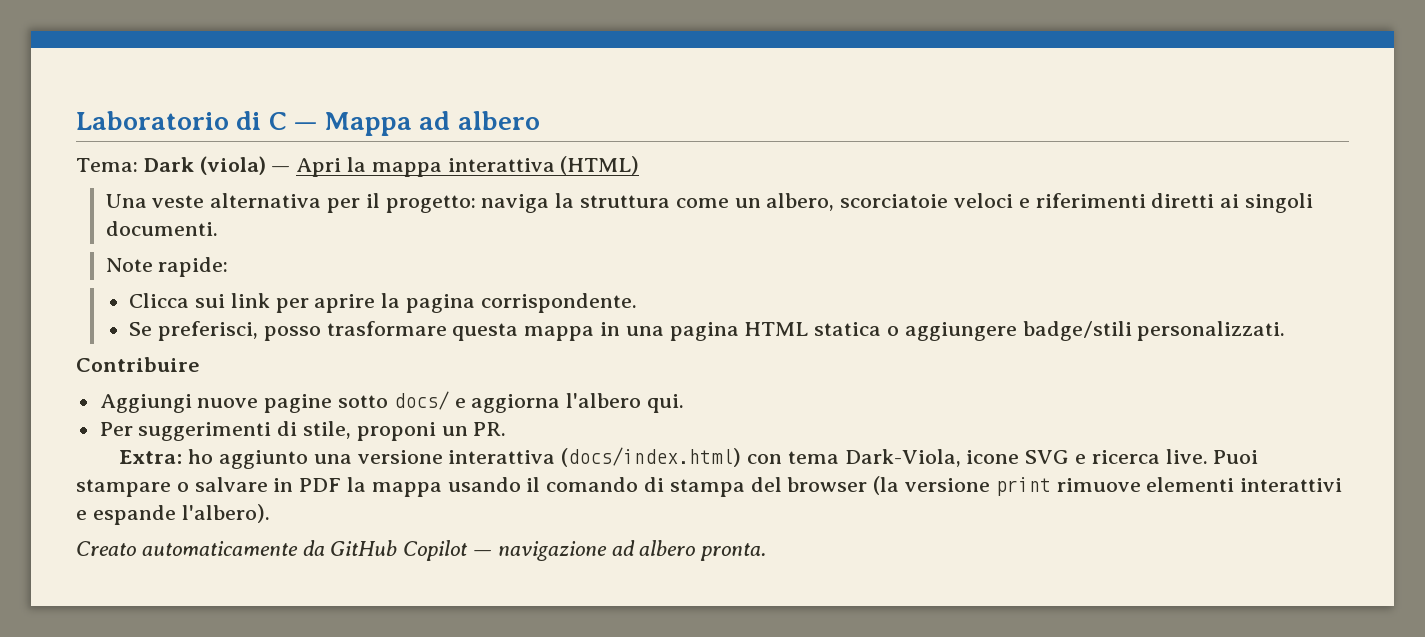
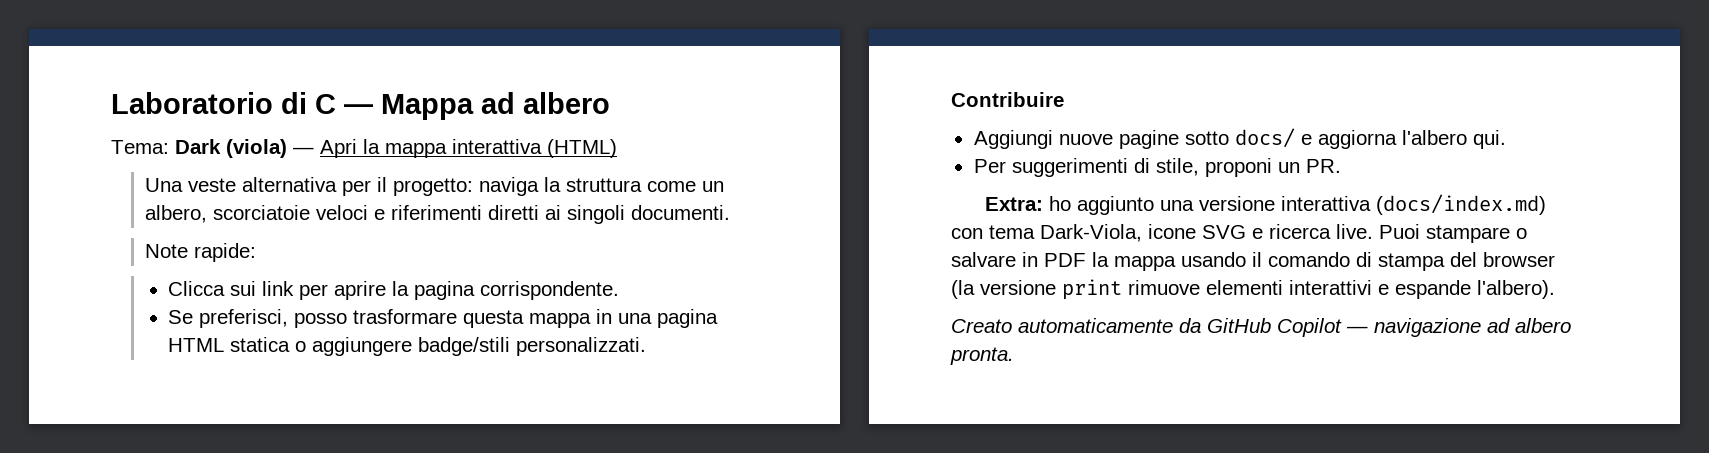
- Extra: ho aggiunto una versione interattiva (docs/index.html) con tema Dark-Viola, icone SVG e ricerca live.
+ Extra: ho aggiunto una versione interattiva (docs/index.md) con tema Dark-Viola, icone SVG e ricerca live.

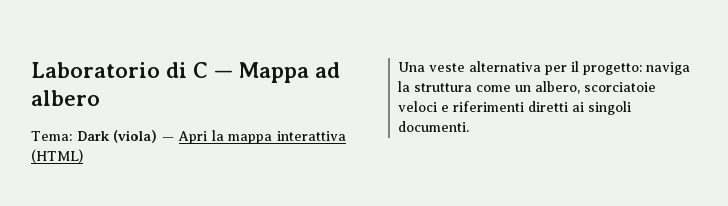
- Note rapide:
- Clicca sui link per aprire la pagina corrispondente.
- Se preferisci, posso trasformare questa mappa in una pagina HTML statica o aggiungere badge/stili personalizzati.
- Contribuire
- Aggiungi nuove pagine sotto docs/ e aggiorna l'albero qui.
- Per suggerimenti di stile, proponi un PR.
- Extra: ho aggiunto una versione interattiva (docs/index.md) con tema Dark-Viola, icone SVG e ricerca live. Puoi stampare o salvare in PDF la mappa usando il comando di stampa del browser (la versione print rimuove elementi interattivi e espande l'albero).
- Creato automaticamente da GitHub Copilot — navigazione ad albero pronta.

